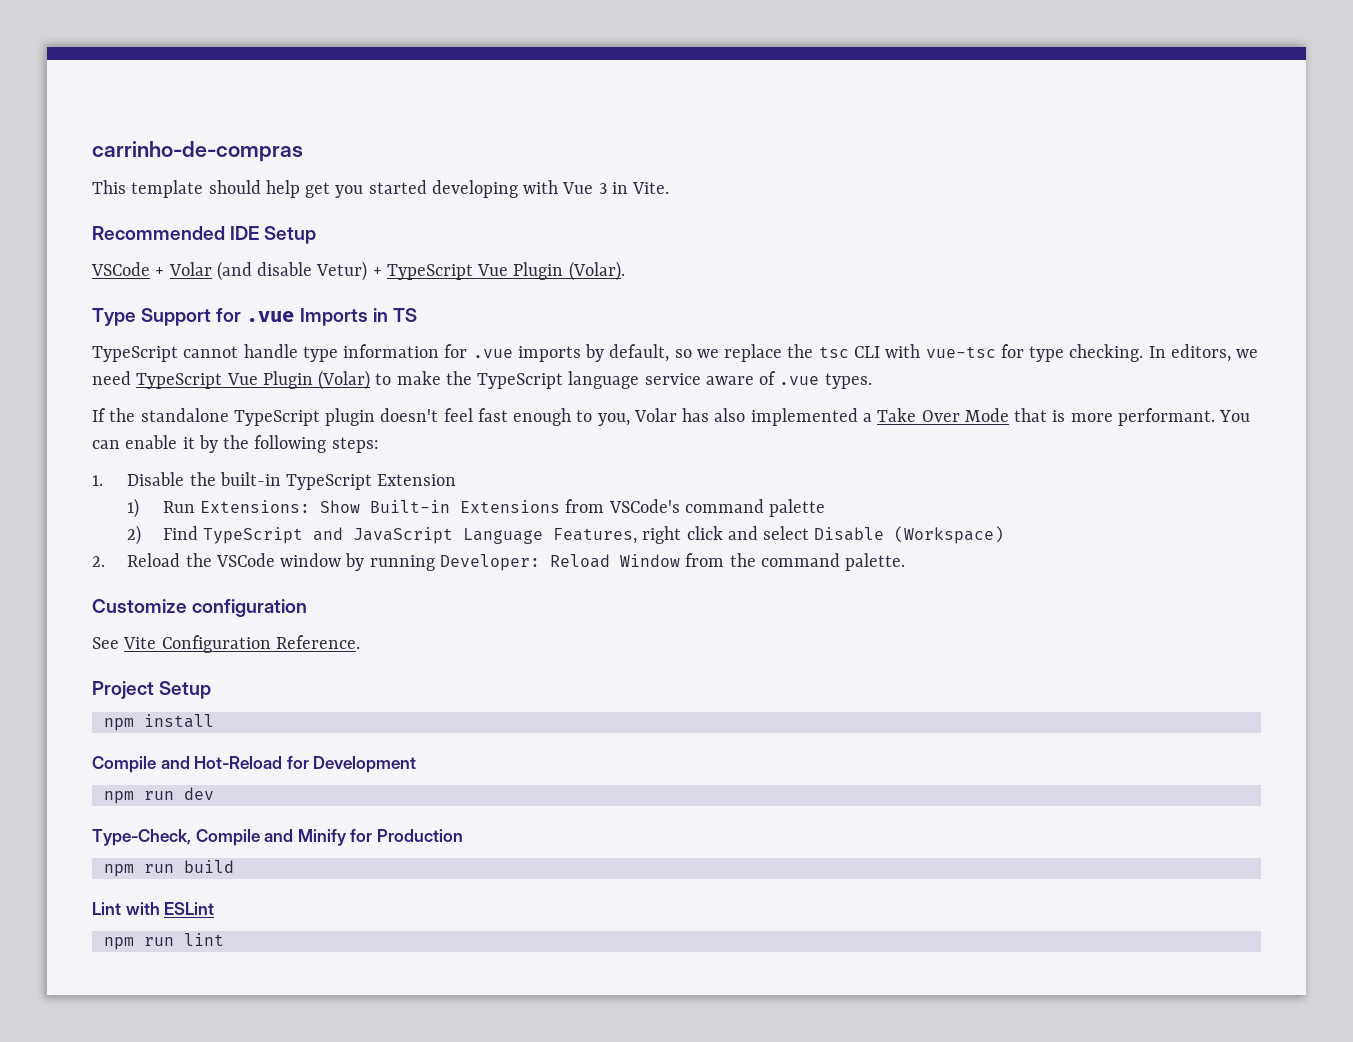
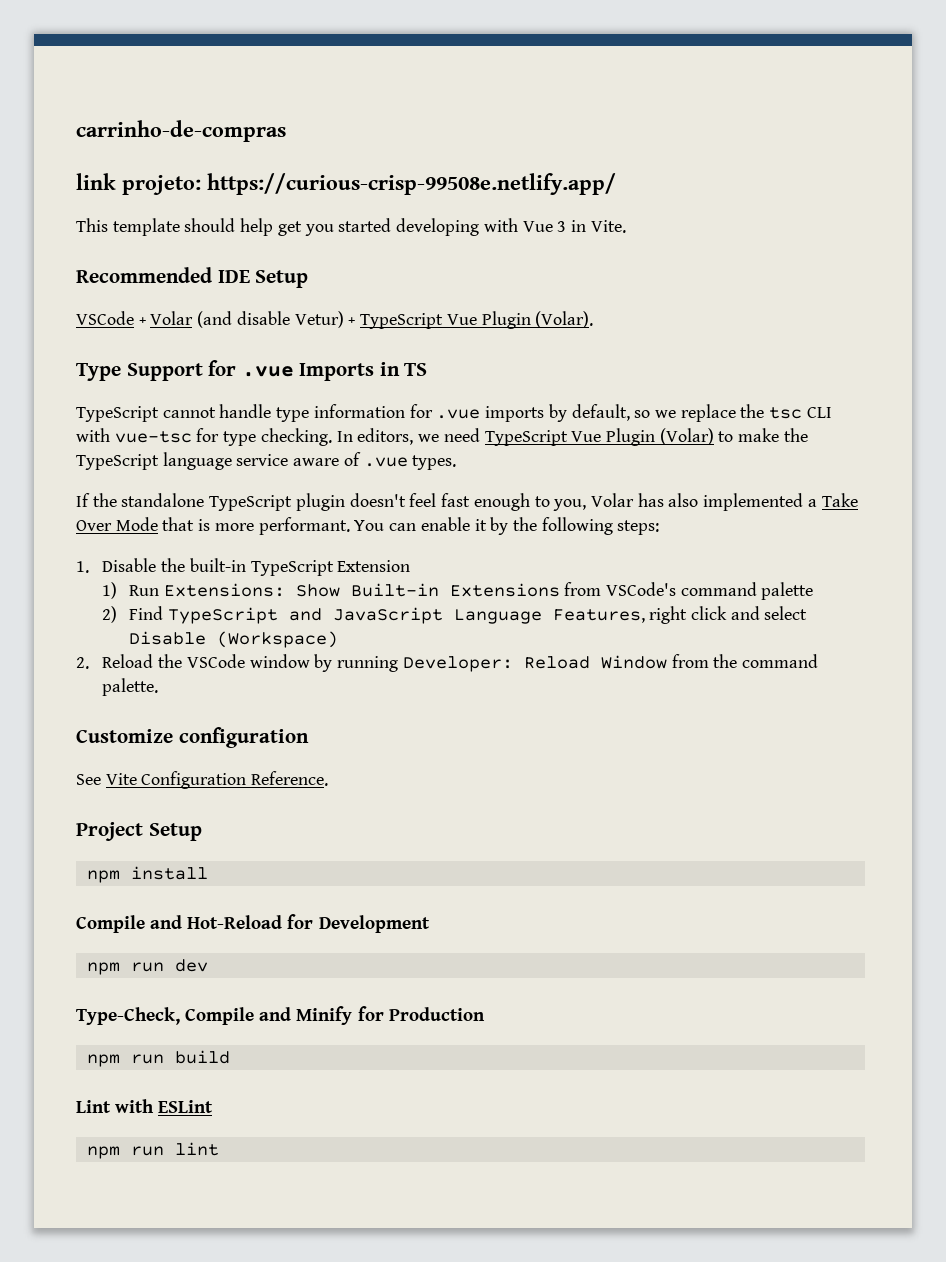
+ link projeto: https://curious-crisp-99508e.netlify.app/

